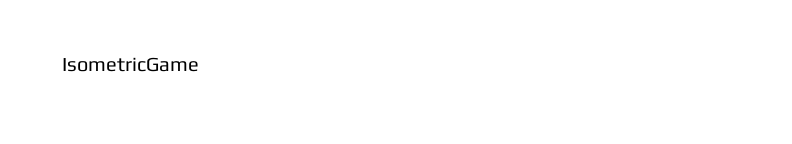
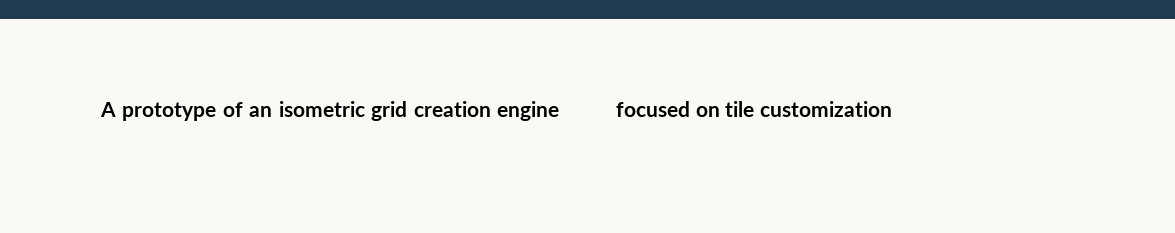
- IsometricGame
+ A prototype of an isometric grid creation engine focused on tile customization

